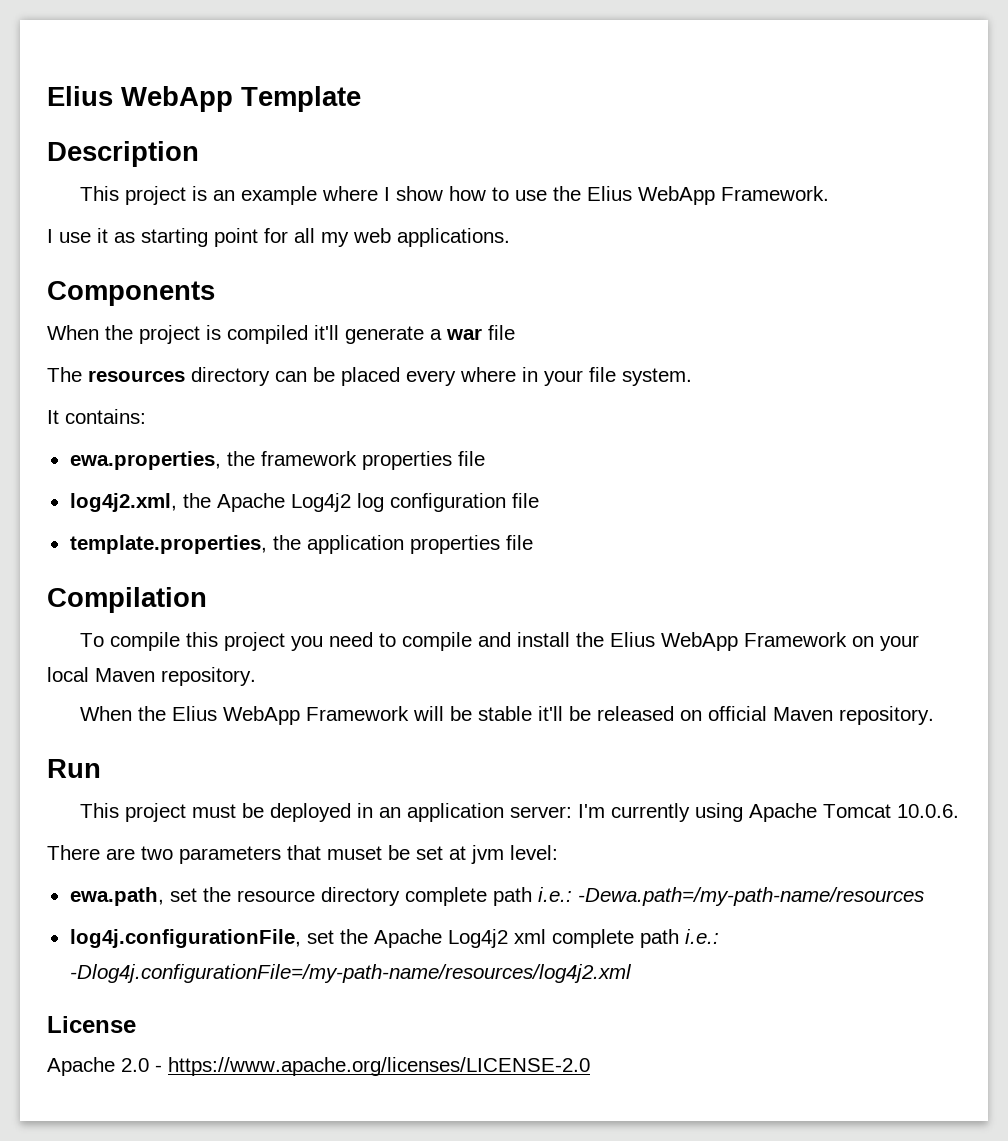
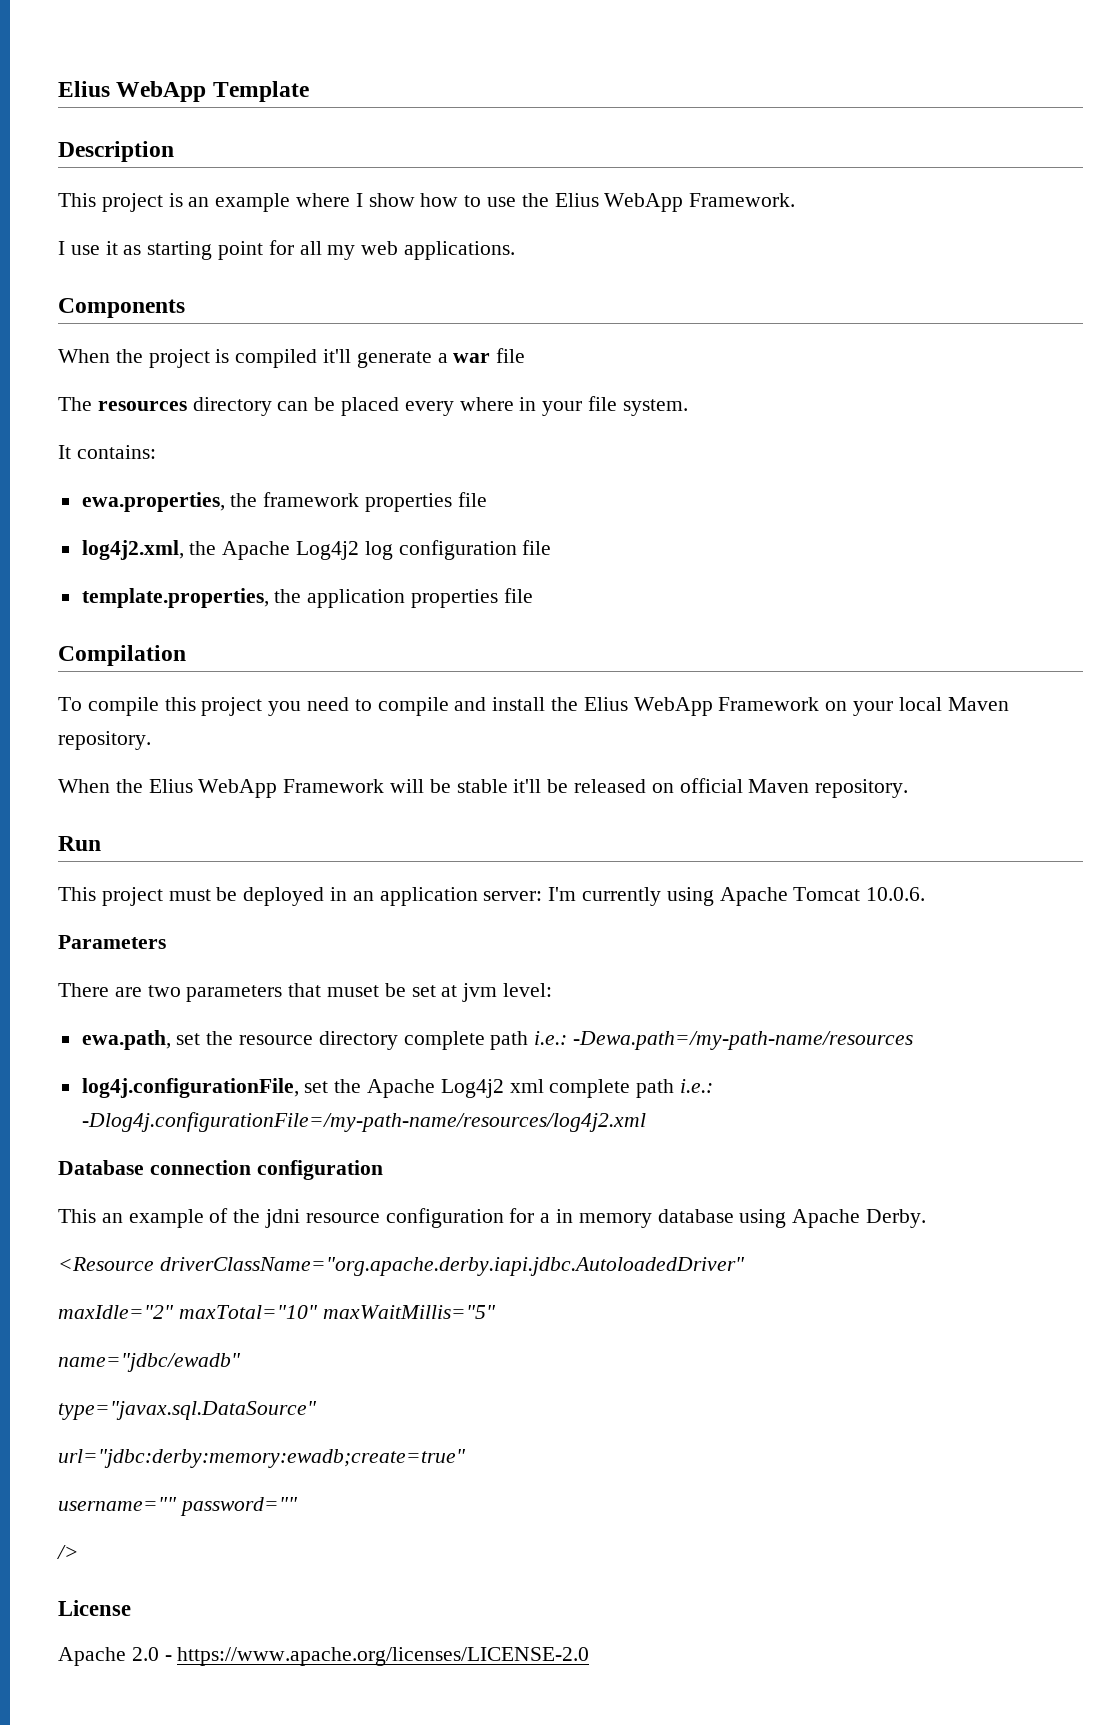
+ Parameters
+ Database connection configuration
+ This an example of the jdni resource configuration for a in memory database using Apache Derby.
+ <Resource driverClassName="org.apache.derby.iapi.jdbc.AutoloadedDriver"
+ maxIdle="2" maxTotal="10" maxWaitMillis="5"
+ name="jdbc/ewadb"
+ type="javax.sql.DataSource"
+ url="jdbc:derby:memory:ewadb;create=true"
+ username="" password=""
+ />

